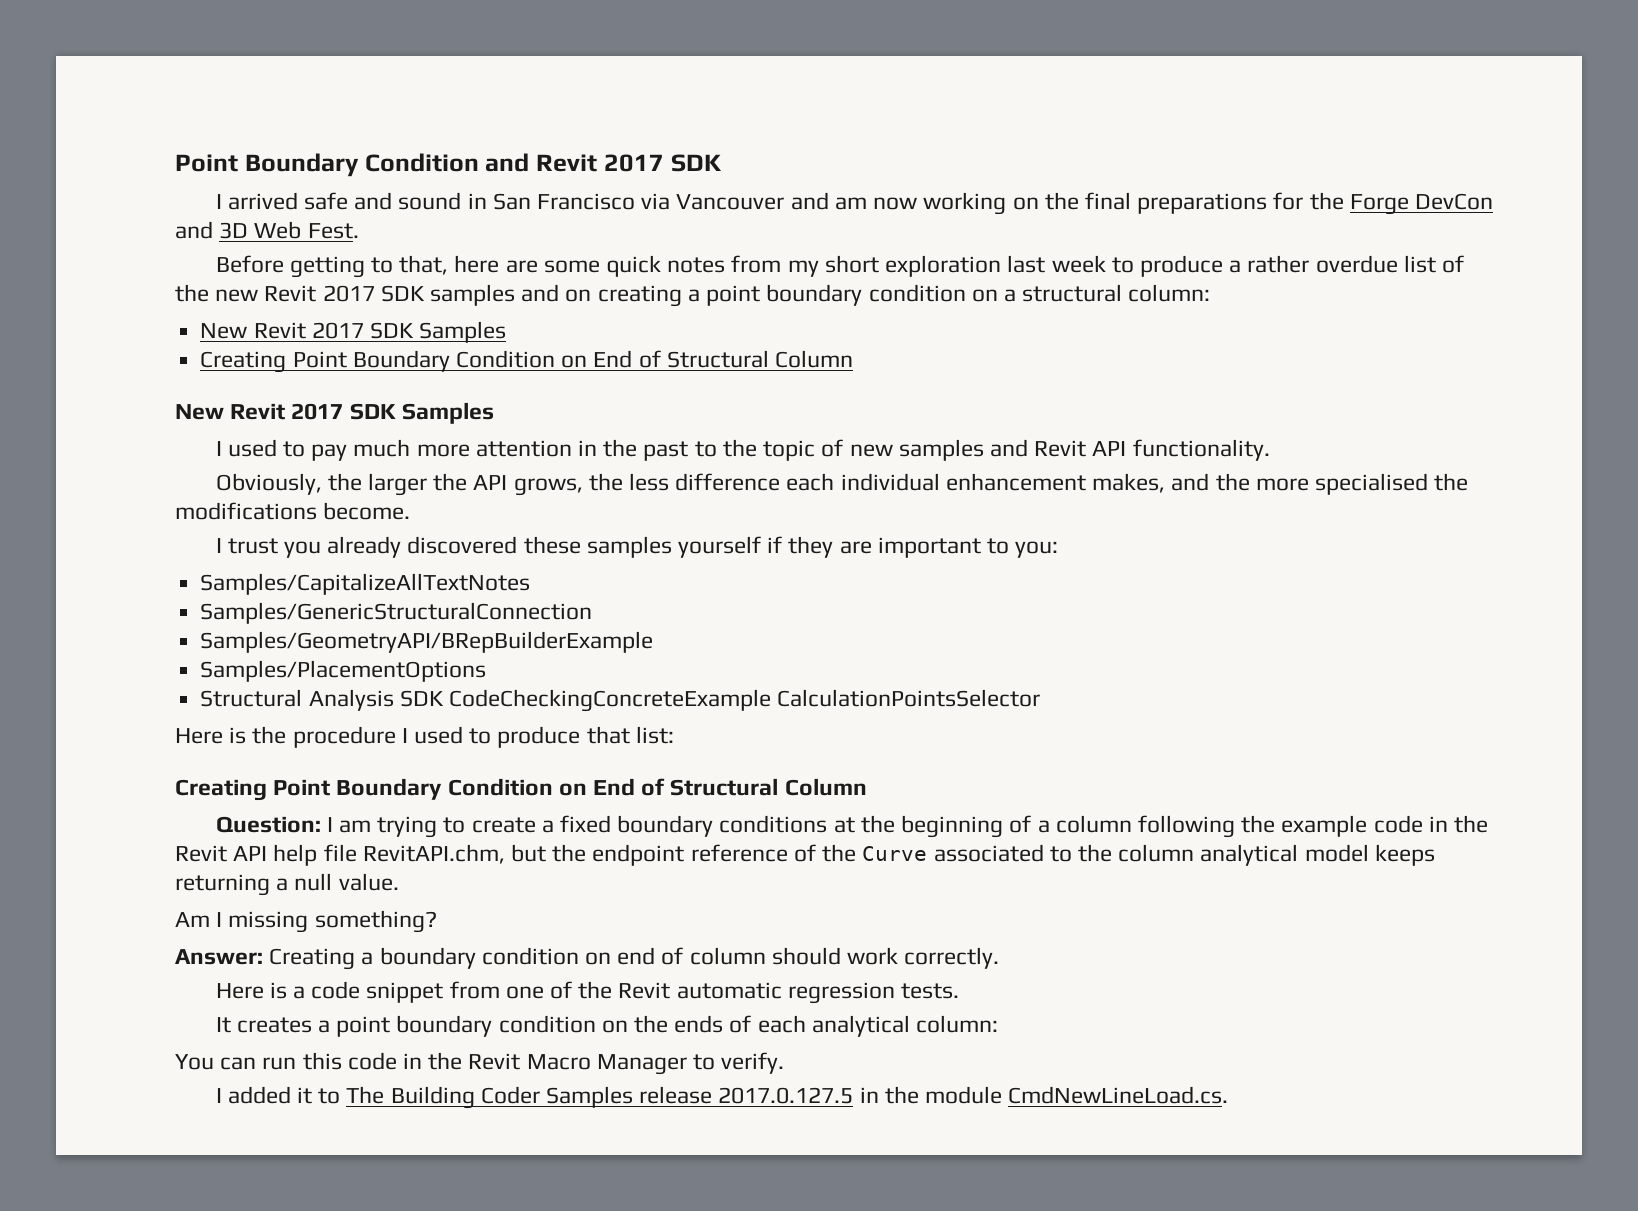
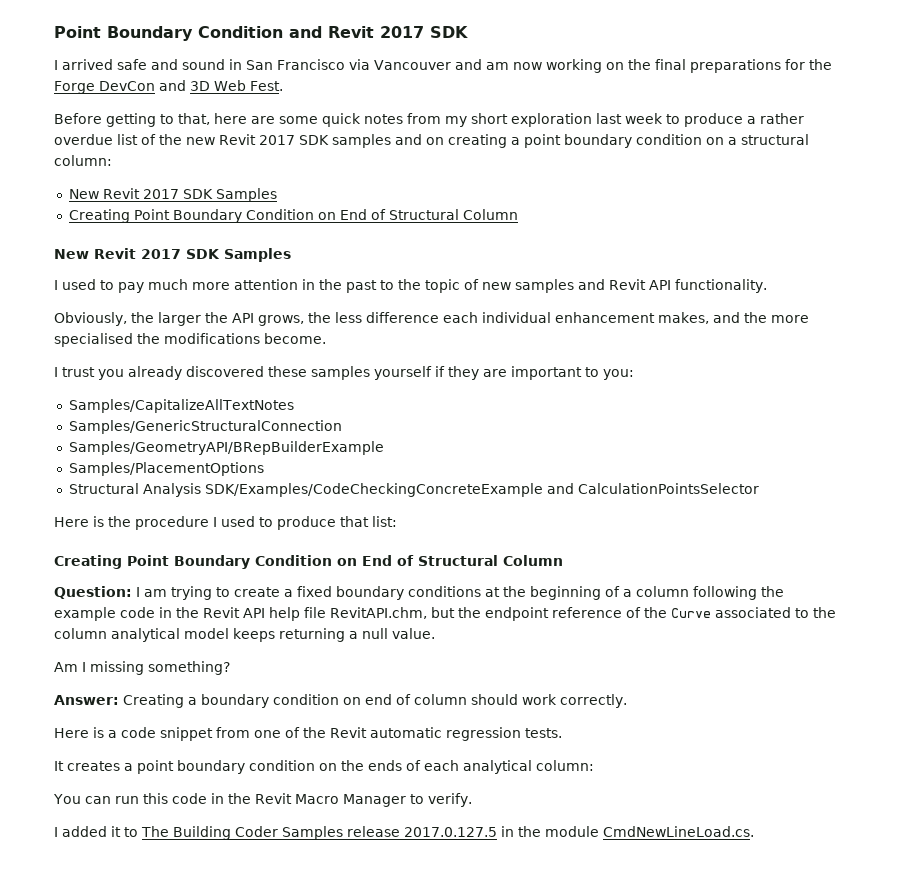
- Structural Analysis SDK CodeCheckingConcreteExample CalculationPointsSelector
+ Structural Analysis SDK/Examples/CodeCheckingConcreteExample and CalculationPointsSelector

